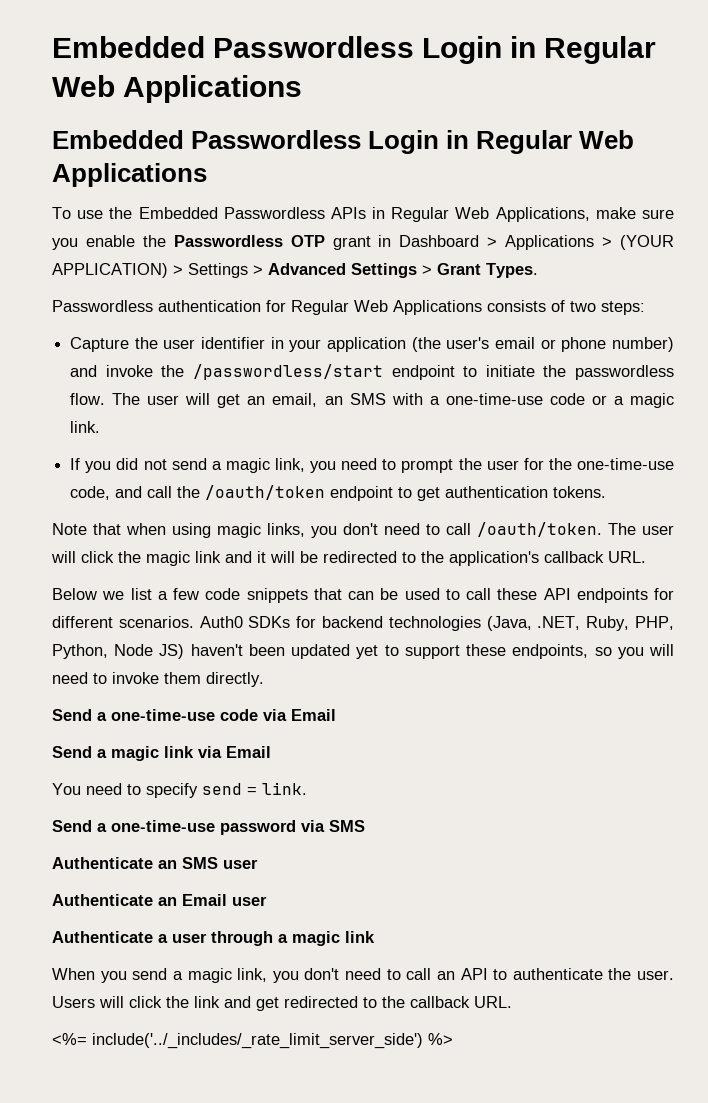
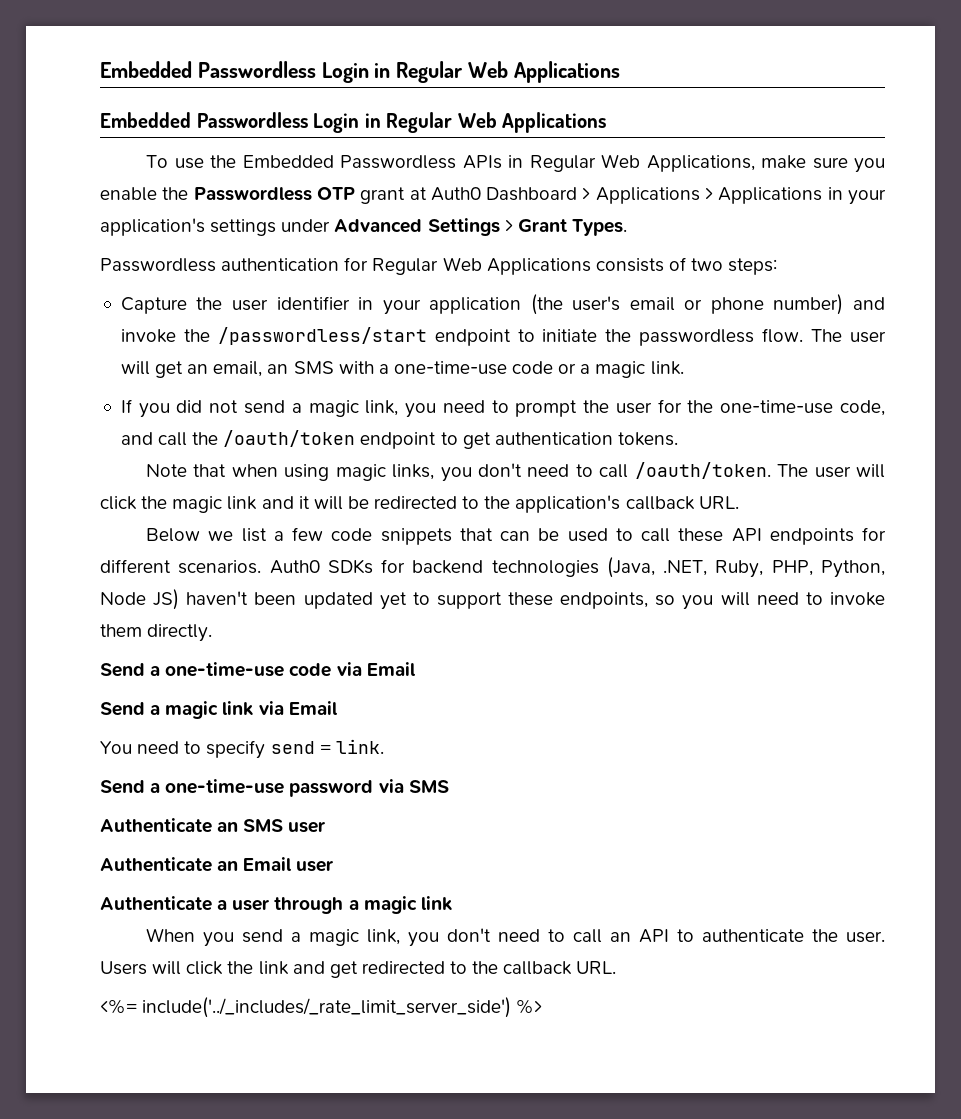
- To use the Embedded Passwordless APIs in Regular Web Applications, make sure you enable the Passwordless OTP grant in Dashboard > Applications > (YOUR APPLICATION) > Settings > Advanced Settings > Grant Types.
+ To use the Embedded Passwordless APIs in Regular Web Applications, make sure you enable the Passwordless OTP grant at Auth0 Dashboard > Applications > Applications in your application's settings under Advanced Settings > Grant Types.

